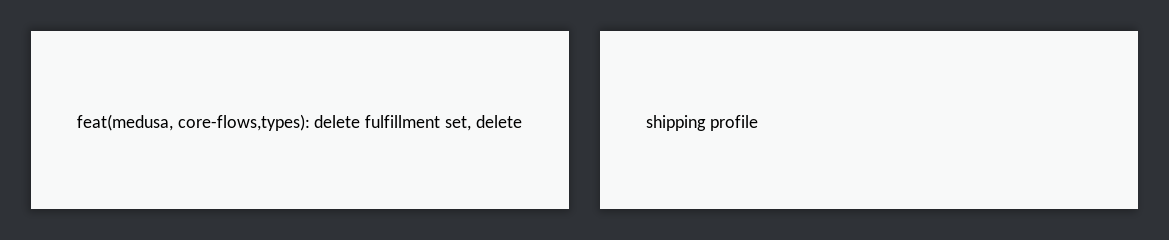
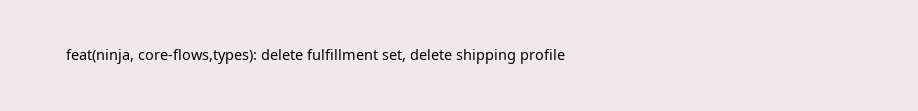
- feat(medusa, core-flows,types): delete fulfillment set, delete shipping profile
+ feat(ninja, core-flows,types): delete fulfillment set, delete shipping profile

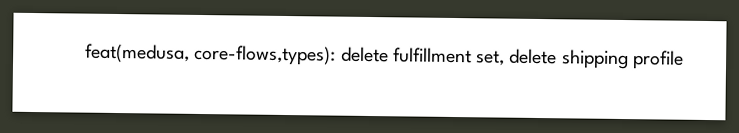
- feat(ninja, core-flows,types): delete fulfillment set, delete shipping profile
+ feat(medusa, core-flows,types): delete fulfillment set, delete shipping profile

